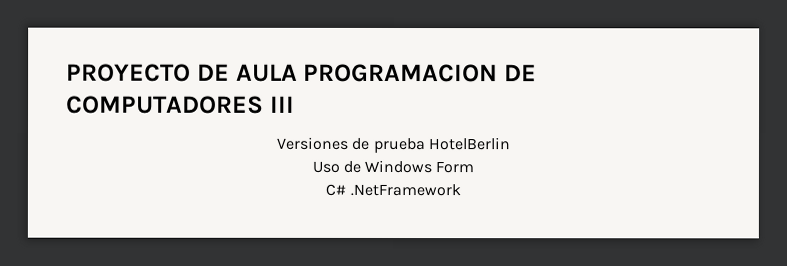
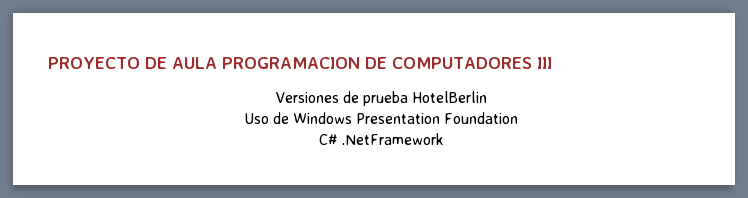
- Uso de Windows Form
+ Uso de Windows Presentation Foundation

